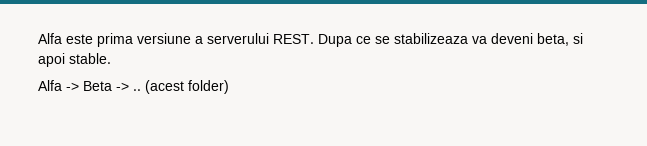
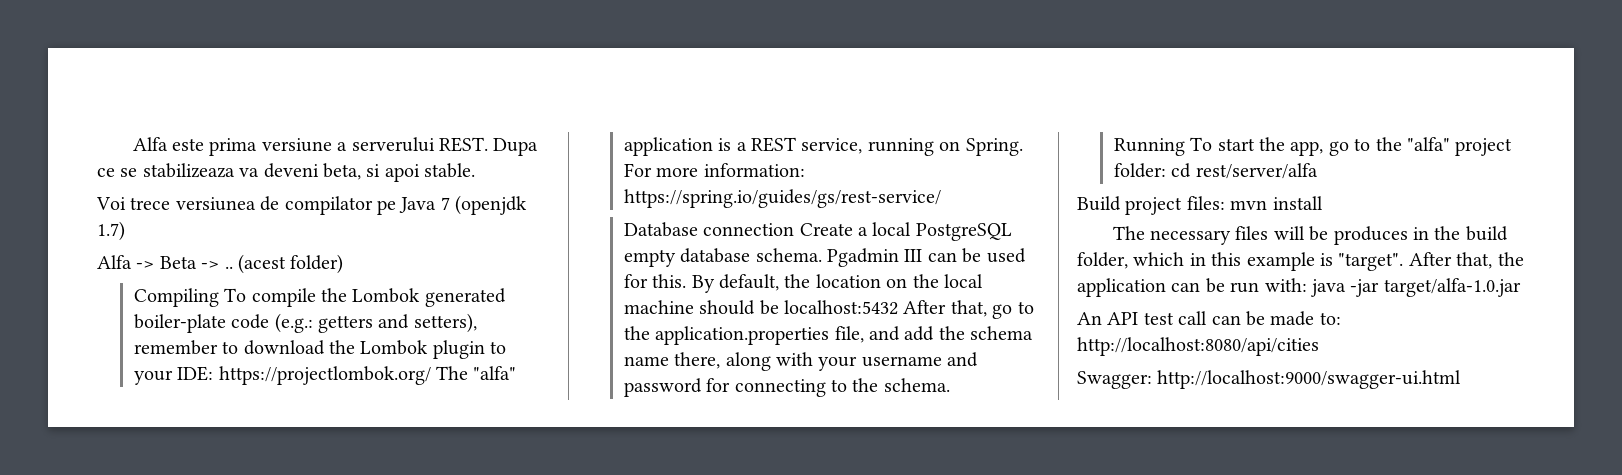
+ Voi trece versiunea de compilator pe Java 7 (openjdk 1.7)
+ Compiling To compile the Lombok generated boiler-plate code (e.g.: getters and setters), remember to download the Lombok plugin to your IDE: https://projectlombok.org/ The "alfa" application is a REST service, running on Spring. For more information: https://spring.io/guides/gs/rest-service/
+ Database connection Create a local PostgreSQL empty database schema. Pgadmin III can be used for this. By default, the location on the local machine should be localhost:5432 After that, go to the application.properties file, and add the schema name there, along with your username and password for connecting to the schema.
+ Running To start the app, go to the "alfa" project folder: cd rest/server/alfa
+ Build project files: mvn install
+ The necessary files will be produces in the build folder, which in this example is "target". After that, the application can be run with: java -jar target/alfa-1.0.jar
+ An API test call can be made to: http://localhost:8080/api/cities
+ Swagger: http://localhost:9000/swagger-ui.html

